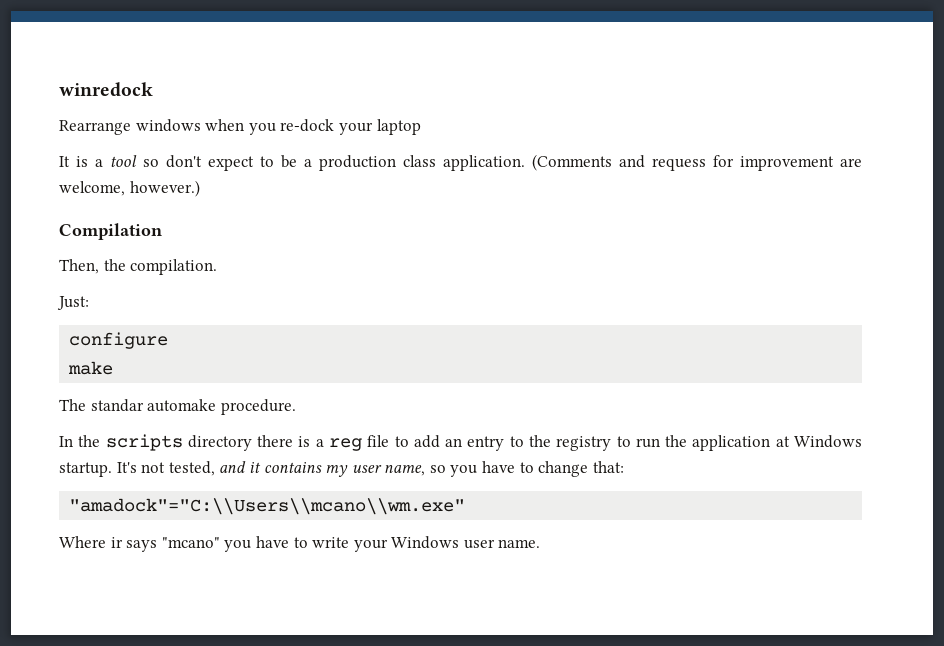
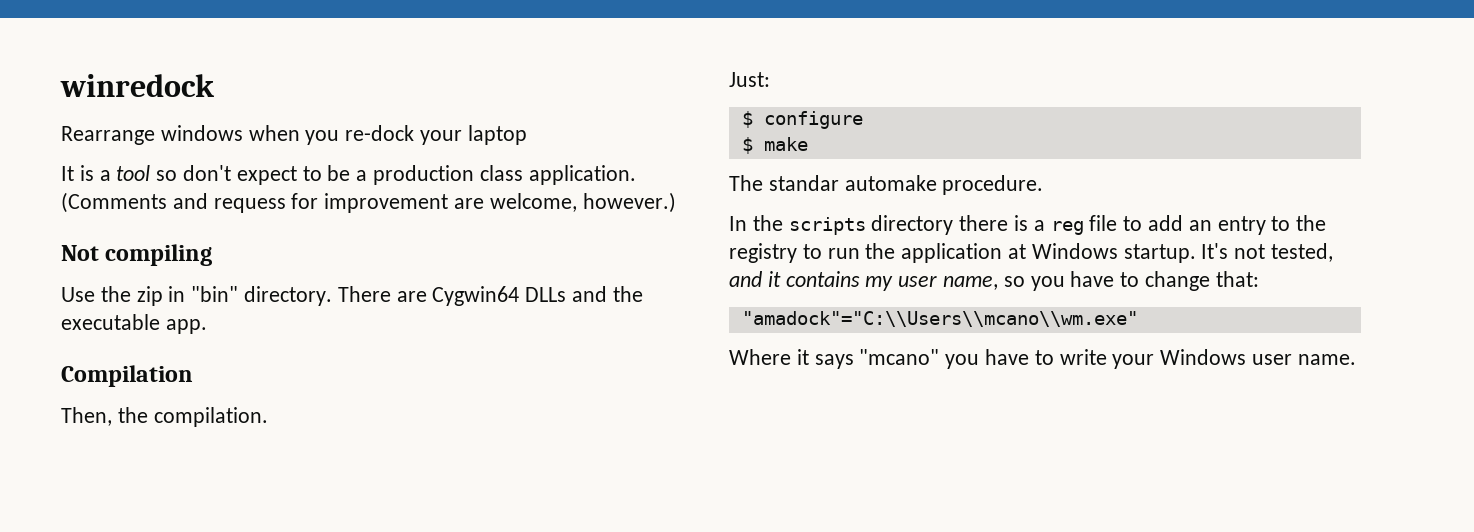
+ Not compiling
+ Use the zip in "bin" directory. There are Cygwin64 DLLs and the executable app.
- configure
+ $ configure
- make
+ $ make
- Where ir says "mcano" you have to write your Windows user name.
+ Where it says "mcano" you have to write your Windows user name.

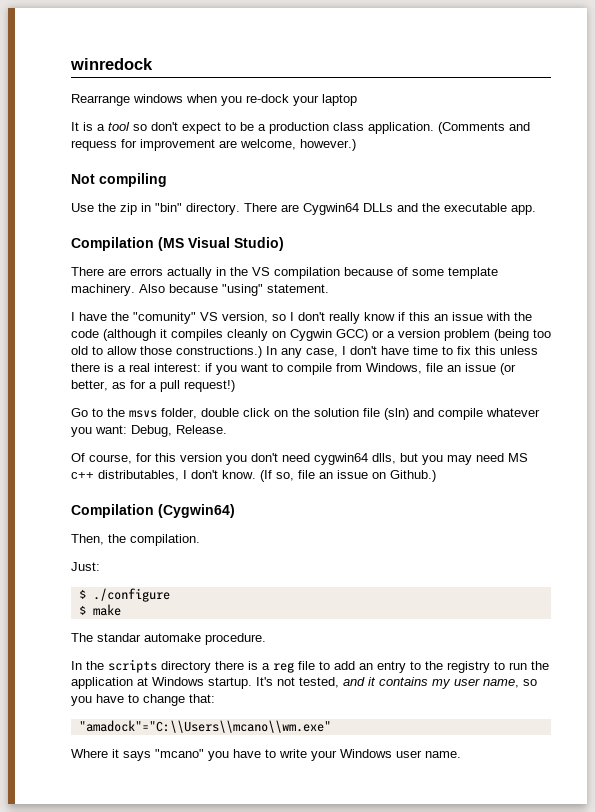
- Compilation
+ Compilation (MS Visual Studio)
+ There are errors actually in the VS compilation because of some template machinery. Also because "using" statement.
+ I have the "comunity" VS version, so I don't really know if this an issue with the code (although it compiles cleanly on Cygwin GCC) or a version problem (being too old to allow those constructions.) In any case, I don't have time to fix this unless there is a real interest: if you want to compile from Windows, file an issue (or better, as for a pull request!)
+ Go to the msvs folder, double click on the solution file (sln) and compile whatever you want: Debug, Release.
+ Of course, for this version you don't need cygwin64 dlls, but you may need MS c++ distributables, I don't know. (If so, file an issue on Github.)
+ Compilation (Cygwin64)
- $ configure
+ $ ./configure

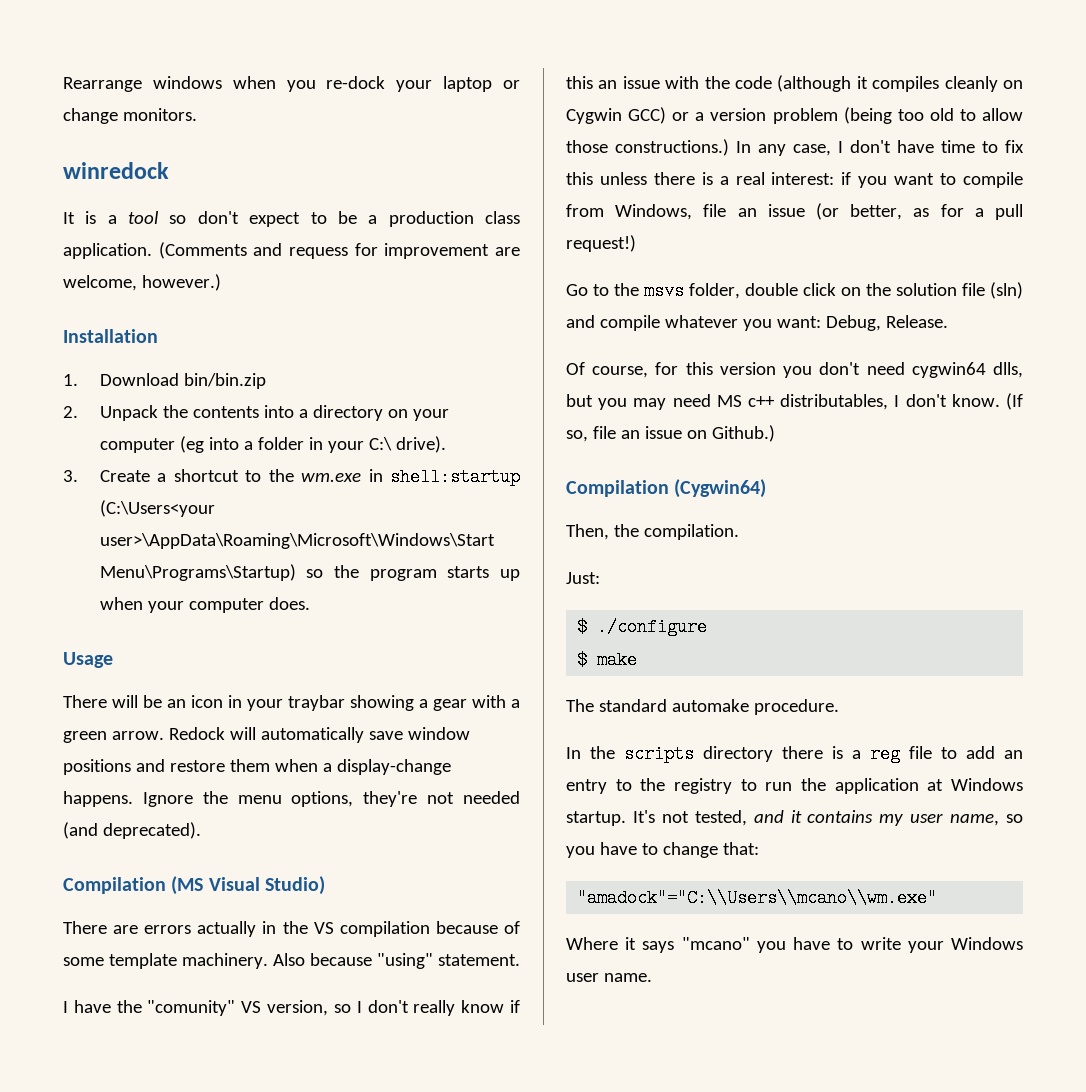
- winredock
- Rearrange windows when you re-dock your laptop
+ Rearrange windows when you re-dock your laptop or change monitors.
+ winredock
- Not compiling
- Use the zip in "bin" directory. There are Cygwin64 DLLs and the executable app.
+ Installation
+ 1. Download bin/bin.zip
+ 2. Unpack the contents into a directory on your computer (eg into a folder in your C:\ drive).
+ 3. Create a shortcut to the wm.exe in shell:startup (C:\Users<your user>\AppData\Roaming\Microsoft\Windows\Start Menu\Programs\Startup) so the program starts up when your computer does.
+ Usage
+ There will be an icon in your traybar showing a gear with a green arrow. Redock will automatically save window positions and restore them when a display-change happens. Ignore the menu options, they're not needed (and deprecated).
- The standar automake procedure.
+ The standard automake procedure.

